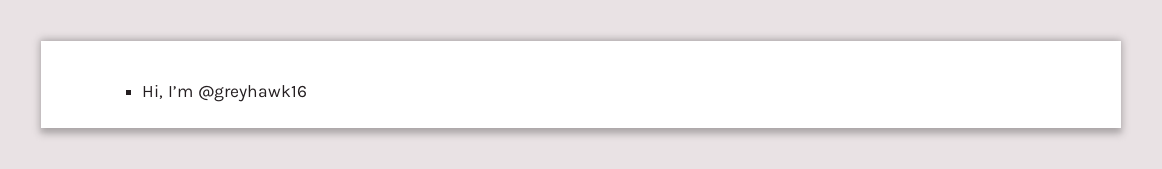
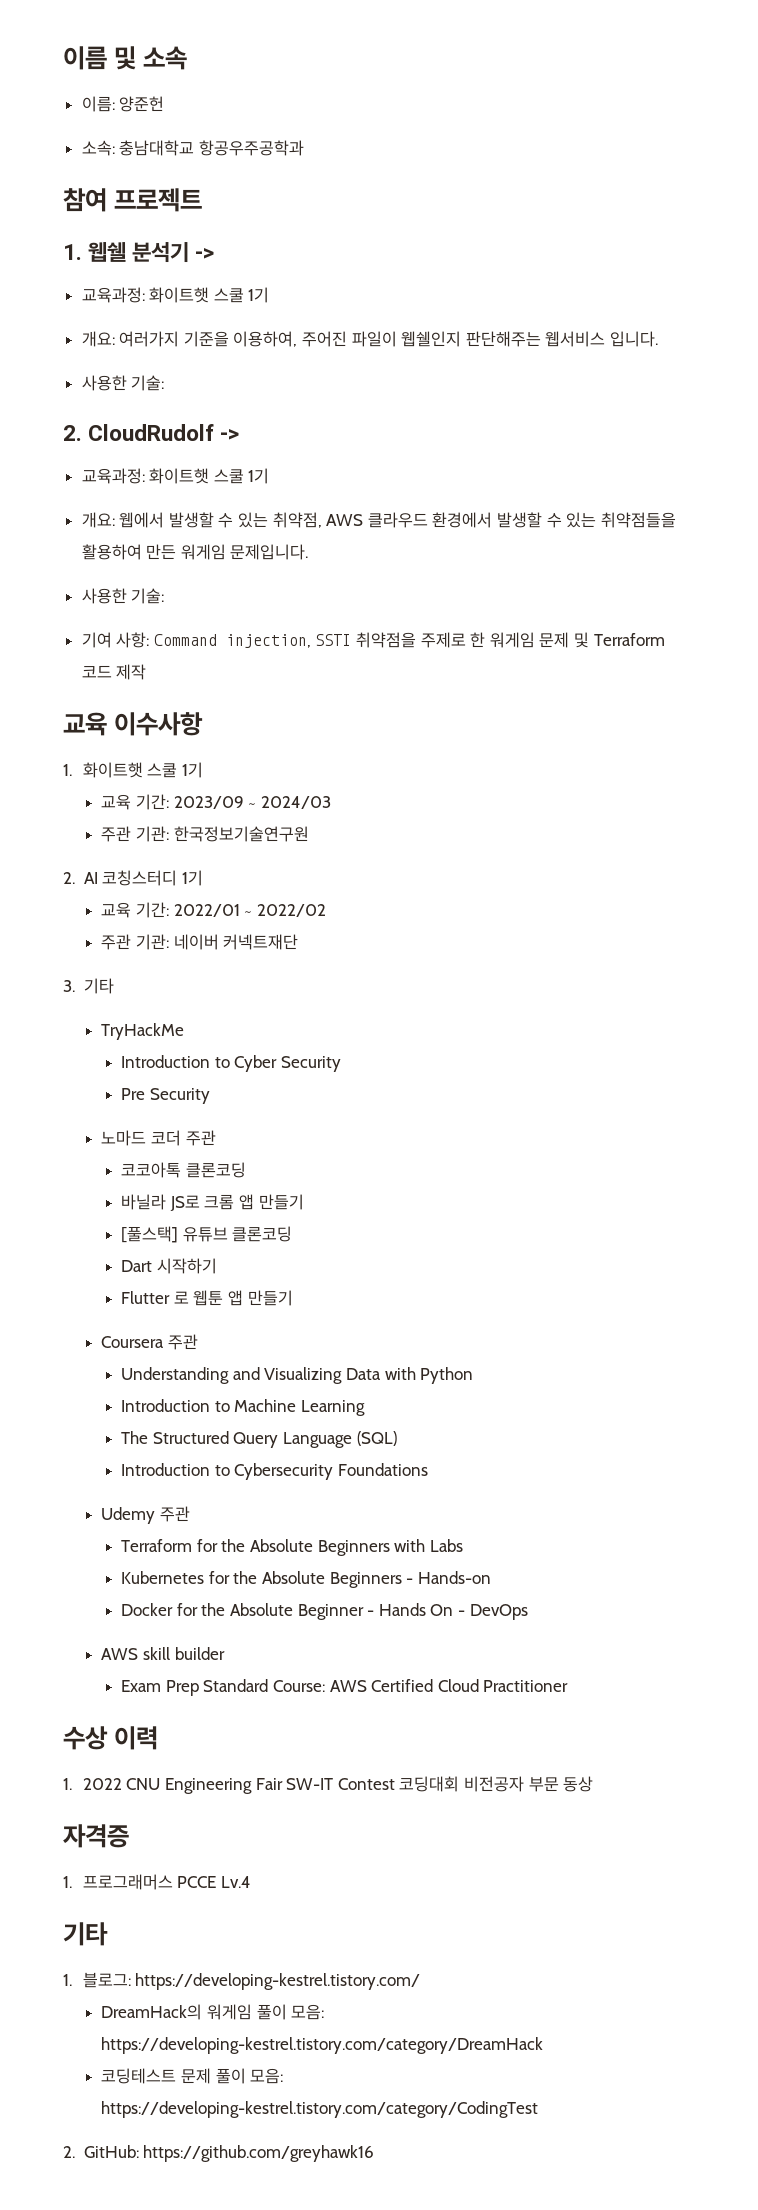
- Hi, I’m @greyhawk16
+ 이름 및 소속
+ 이름: 양준헌
+ 소속: 충남대학교 항공우주공학과
+ 참여 프로젝트
+ 1. 웹쉘 분석기 ->
+ 교육과정: 화이트햇 스쿨 1기
+ 개요: 여러가지 기준을 이용하여, 주어진 파일이 웹쉘인지 판단해주는 웹서비스 입니다.
+ 사용한 기술:
+ 2. CloudRudolf ->
+ 교육과정: 화이트햇 스쿨 1기
+ 개요: 웹에서 발생할 수 있는 취약점, AWS 클라우드 환경에서 발생할 수 있는 취약점들을 활용하여 만든 워게임 문제입니다.
+ 사용한 기술:
+ 기여 사항: Command injection, SSTI 취약점을 주제로 한 워게임 문제 및 Terraform 코드 제작
+ 교육 이수사항
+ 1. 화이트햇 스쿨 1기
+ 교육 기간: 2023/09 ~ 2024/03
+ 주관 기관: 한국정보기술연구원
+ 2. AI 코칭스터디 1기
+ 교육 기간: 2022/01 ~ 2022/02
+ 주관 기관: 네이버 커넥트재단
+ 3. 기타
+ TryHackMe
+ Introduction to Cyber Security
+ Pre Security
+ 노마드 코더 주관
+ 코코아톡 클론코딩
+ 바닐라 JS로 크롬 앱 만들기
+ [풀스택] 유튜브 클론코딩
+ Dart 시작하기
+ Flutter 로 웹툰 앱 만들기
+ Coursera 주관
+ Understanding and Visualizing Data with Python
+ Introduction to Machine Learning
+ The Structured Query Language (SQL)
+ Introduction to Cybersecurity Foundations
+ Udemy 주관
+ Terraform for the Absolute Beginners with Labs
+ Kubernetes for the Absolute Beginners - Hands-on
+ Docker for the Absolute Beginner - Hands On - DevOps
+ AWS skill builder
+ Exam Prep Standard Course: AWS Certified Cloud Practitioner
+ 수상 이력
+ 1. 2022 CNU Engineering Fair SW-IT Contest 코딩대회 비전공자 부문 동상
+ 자격증
+ 1. 프로그래머스 PCCE Lv.4
+ 기타
+ 1. 블로그: https://developing-kestrel.tistory.com/
+ DreamHack의 워게임 풀이 모음: https://developing-kestrel.tistory.com/category/DreamHack
+ 코딩테스트 문제 풀이 모음: https://developing-kestrel.tistory.com/category/CodingTest
+ 2. GitHub: https://github.com/greyhawk16

